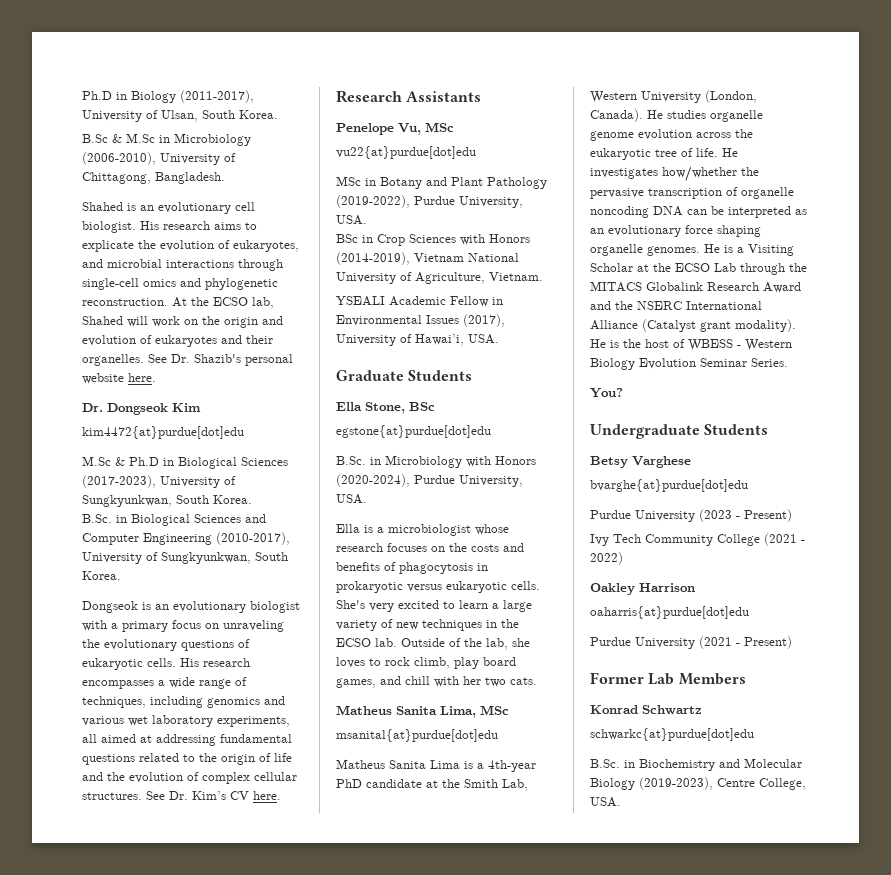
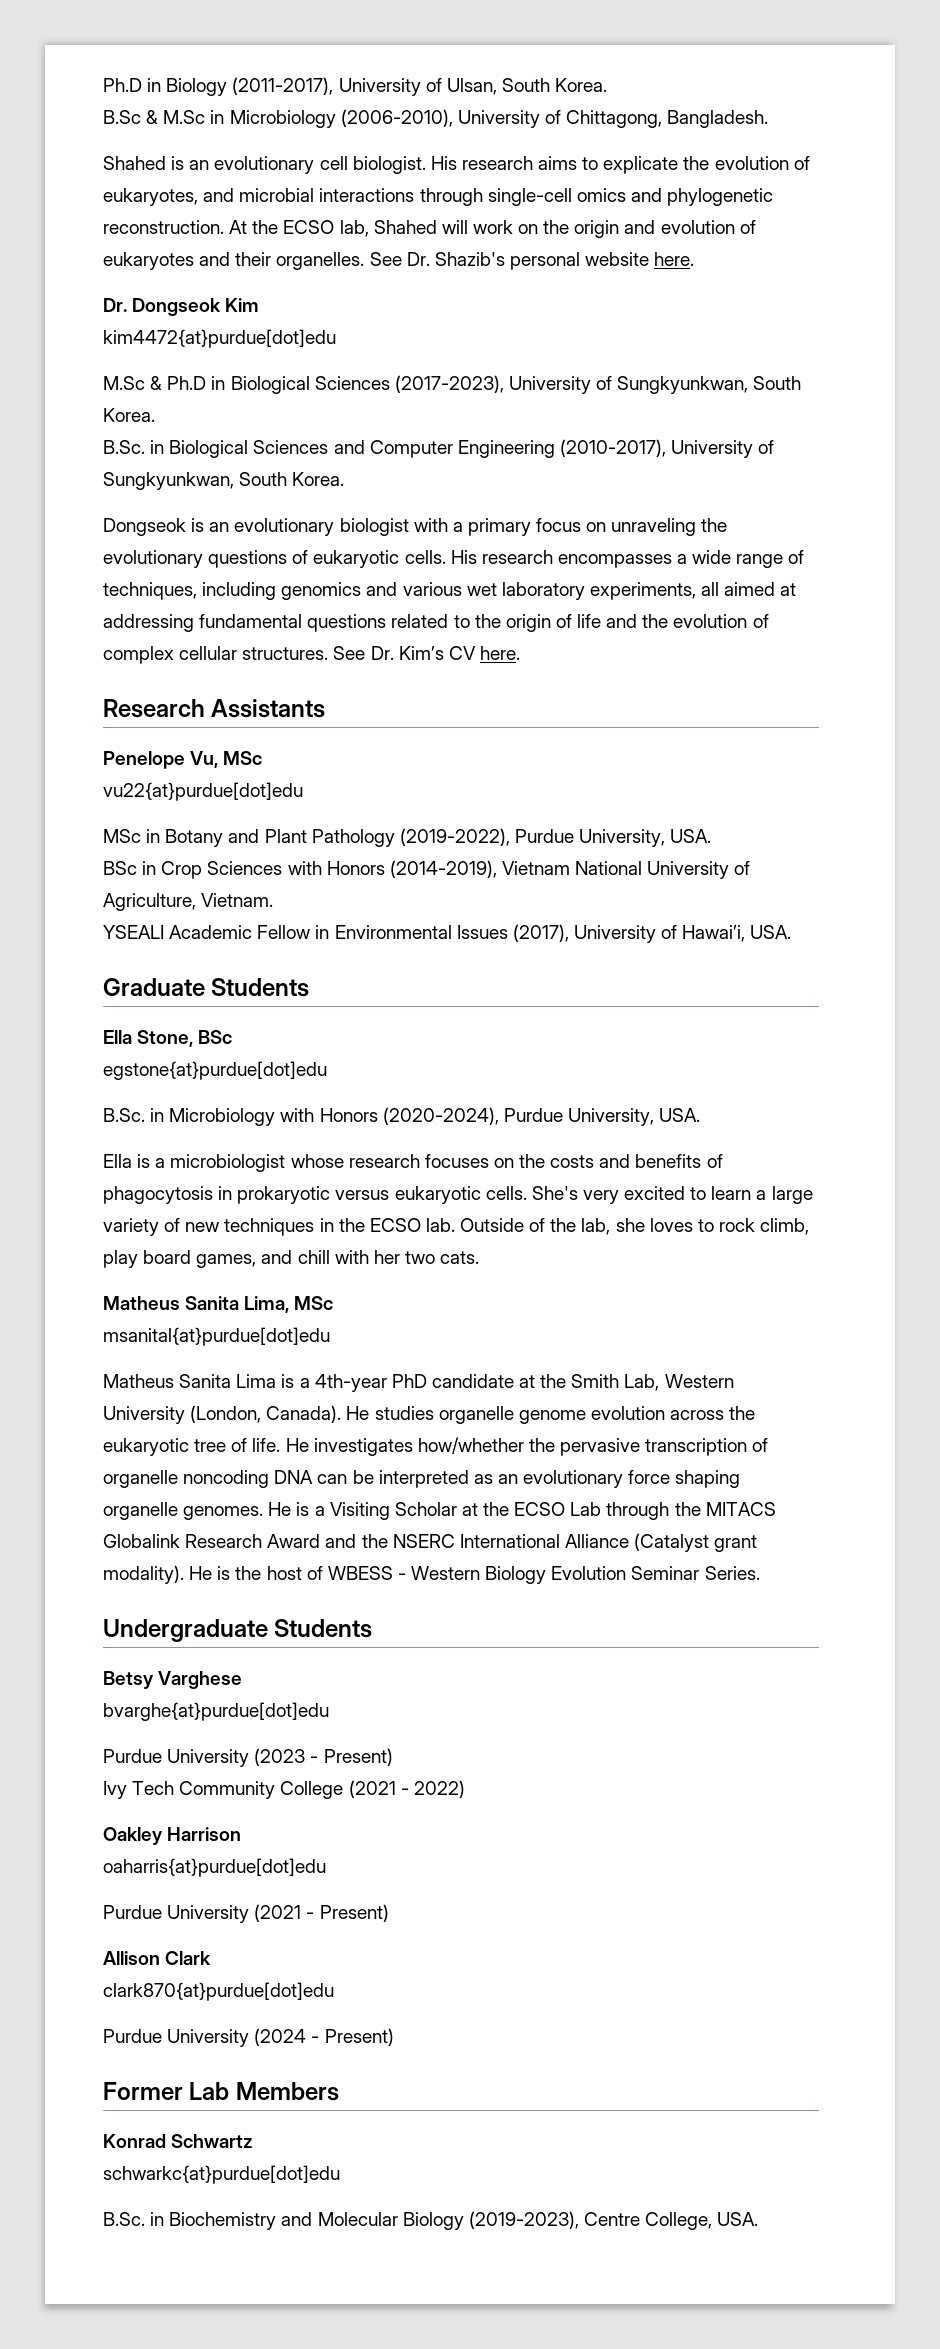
- You?
+ Allison Clark
+ clark870{at}purdue[dot]edu
+ Purdue University (2024 - Present)

